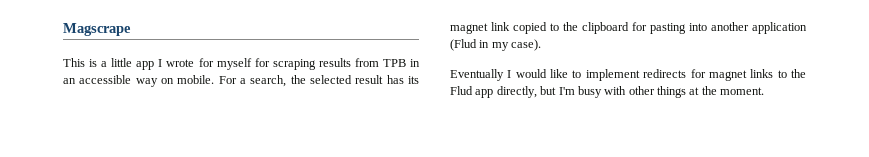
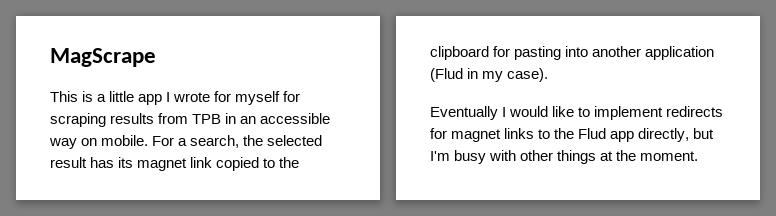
- Magscrape
+ MagScrape

